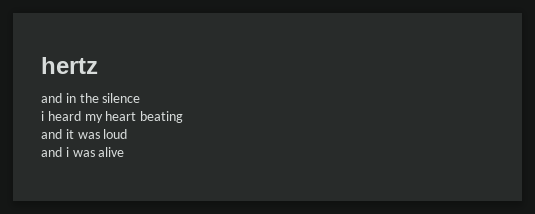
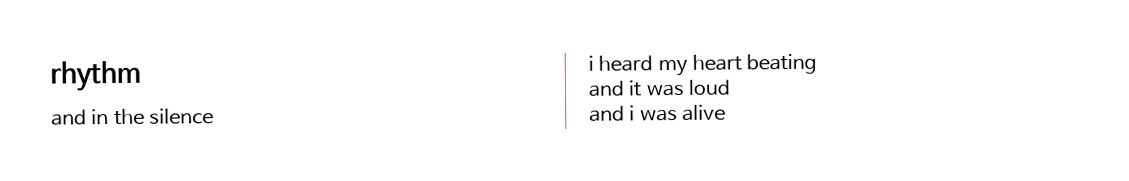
- hertz
+ rhythm

